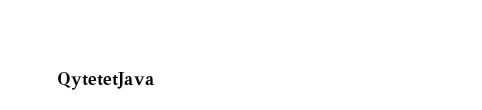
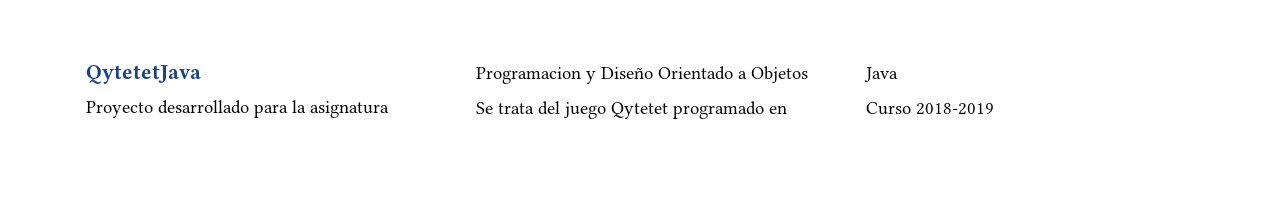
+ Proyecto desarrollado para la asignatura Programacion y Diseño Orientado a Objetos
+ Se trata del juego Qytetet programado en Java
+ Curso 2018-2019

